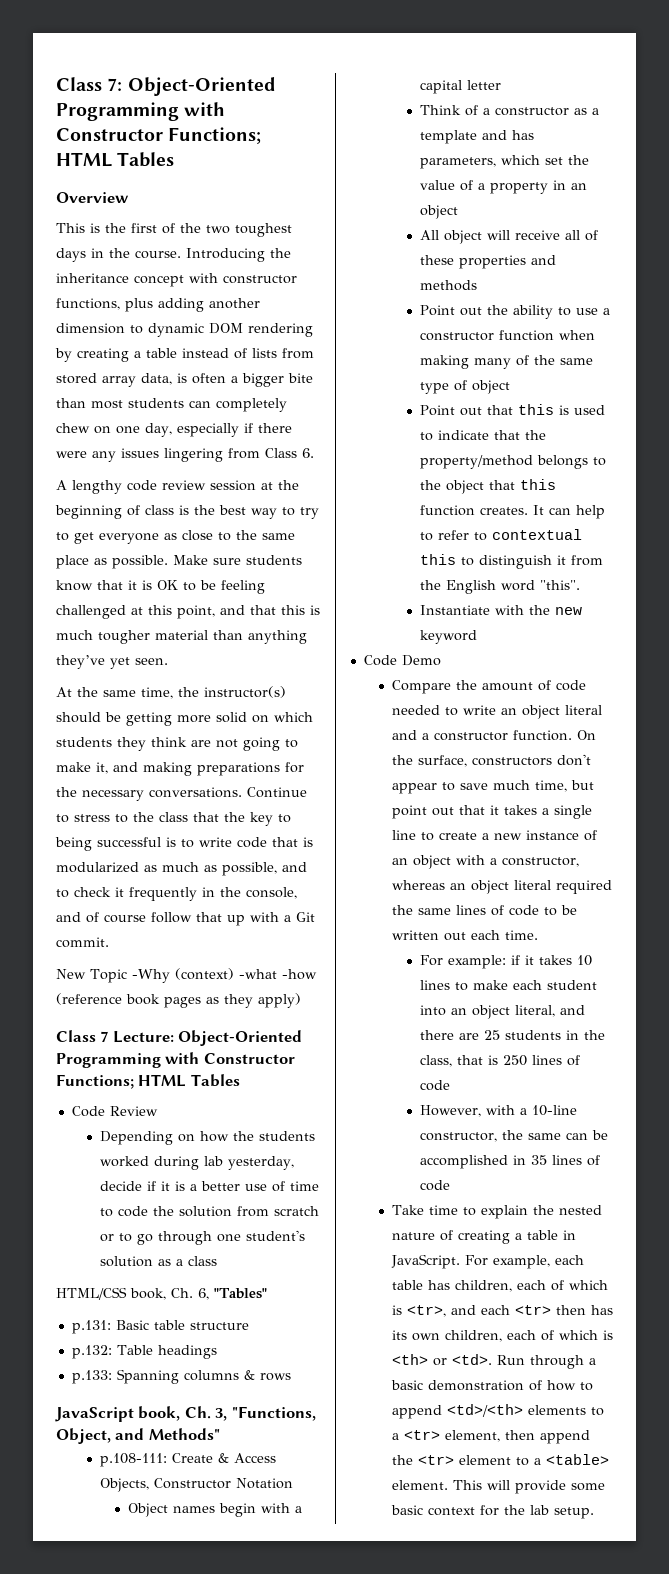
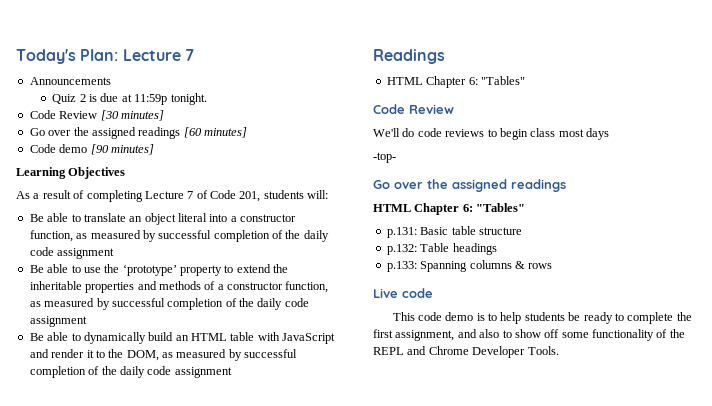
- Class 7: Object-Oriented Programming with Constructor Functions; HTML Tables
- Overview
- This is the first of the two toughest days in the course. Introducing the inheritance concept with constructor functions, plus adding another dimension to dynamic DOM rendering by creating a table instead of lists from stored array data, is often a bigger bite than most students can completely chew on one day, especially if there were any issues lingering from Class 6.
- A lengthy code review session at the beginning of class is the best way to try to get everyone as close to the same place as possible. Make sure students know that it is OK to be feeling challenged at this point, and that this is much tougher material than anything they’ve yet seen.
- At the same time, the instructor(s) should be getting more solid on which students they think are not going to make it, and making preparations for the necessary conversations. Continue to stress to the class that the key to being successful is to write code that is modularized as much as possible, and to check it frequently in the console, and of course follow that up with a Git commit.
- New Topic -Why (context) -what -how (reference book pages as they apply)
- Class 7 Lecture: Object-Oriented Programming with Constructor Functions; HTML Tables
+ Today's Plan: Lecture 7
+ Announcements
+ Quiz 2 is due at 11:59p tonight.
+ Code Review [30 minutes]
+ Go over the assigned readings [60 minutes]
+ Code demo [90 minutes]
+ Learning Objectives
+ As a result of completing Lecture 7 of Code 201, students will:
+ Be able to translate an object literal into a constructor function, as measured by successful completion of the daily code assignment
+ Be able to use the ‘prototype’ property to extend the inheritable properties and methods of a constructor function, as measured by successful completion of the daily code assignment
+ Be able to dynamically build an HTML table with JavaScript and render it to the DOM, as measured by successful completion of the daily code assignment
+ Readings
+ HTML Chapter 6: "Tables"
  Code Review
- Depending on how the students worked during lab yesterday, decide if it is a better use of time to code the solution from scratch or to go through one student's solution as a class
- HTML/CSS book, Ch. 6, "Tables"
+ We'll do code reviews to begin class most days
+ -top-
+ Go over the assigned readings
+ HTML Chapter 6: "Tables"
- JavaScript book, Ch. 3, "Functions, Object, and Methods"
- p.108-111: Create & Access Objects, Constructor Notation
- Object names begin with a capital letter
- Think of a constructor as a template and has parameters, which set the value of a property in an object
- All object will receive all of these properties and methods
- Point out the ability to use a constructor function when making many of the same type of object
- Point out that this is used to indicate that the property/method belongs to the object that this function creates. It can help to refer to contextual this to distinguish it from the English word "this".
- Instantiate with the new keyword
- Code Demo
- Compare the amount of code needed to write an object literal and a constructor function. On the surface, constructors don't appear to save much time, but point out that it takes a single line to create a new instance of an object with a constructor, whereas an object literal required the same lines of code to be written out each time.
- For example: if it takes 10 lines to make each student into an object literal, and there are 25 students in the class, that is 250 lines of code
- However, with a 10-line constructor, the same can be accomplished in 35 lines of code
- Take time to explain the nested nature of creating a table in JavaScript. For example, each table has children, each of which is <tr>, and each <tr> then has its own children, each of which is <th> or <td>. Run through a basic demonstration of how to append <td>/<th> elements to a <tr> element, then append the <tr> element to a <table> element. This will provide some basic context for the lab setup.
+ Live code
+ This code demo is to help students be ready to complete the first assignment, and also to show off some functionality of the REPL and Chrome Developer Tools.

